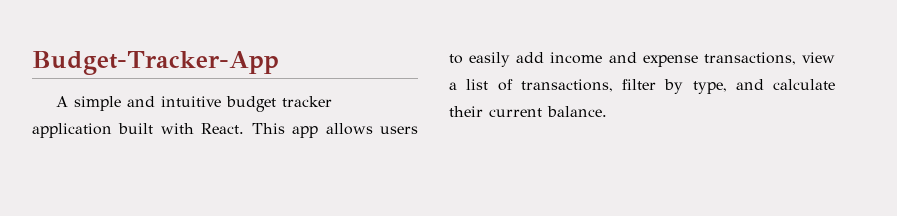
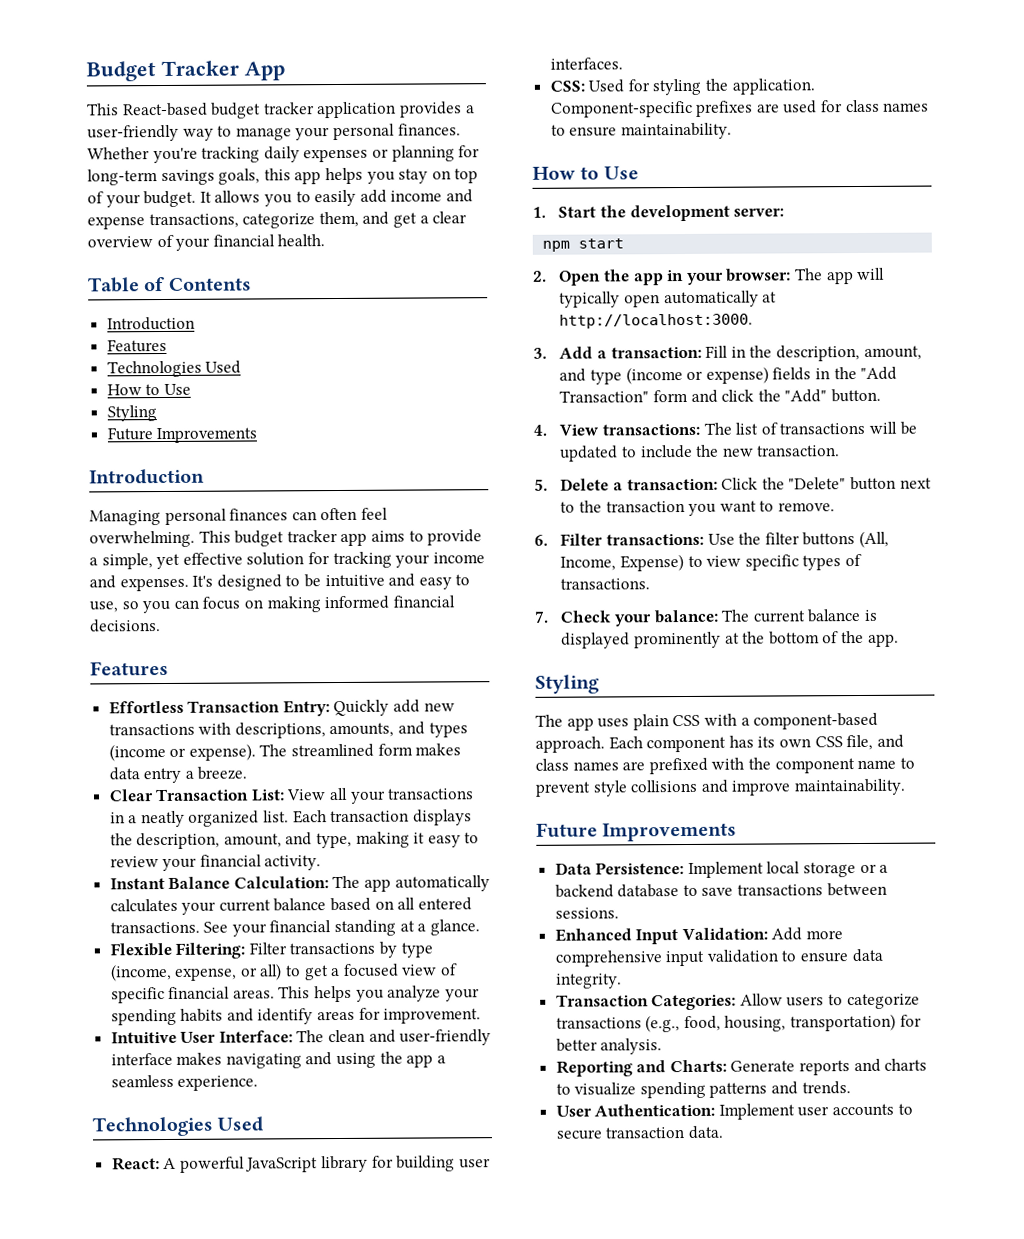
- Budget-Tracker-App
- A simple and intuitive budget tracker application built with React. This app allows users to easily add income and expense transactions, view a list of transactions, filter by type, and calculate their current balance.
+ Budget Tracker App
+ This React-based budget tracker application provides a user-friendly way to manage your personal finances. Whether you're tracking daily expenses or planning for long-term savings goals, this app helps you stay on top of your budget. It allows you to easily add income and expense transactions, categorize them, and get a clear overview of your financial health.
+ Table of Contents
+ Introduction
+ Features
+ Technologies Used
+ How to Use
+ Styling
+ Future Improvements
+ Introduction
+ Managing personal finances can often feel overwhelming. This budget tracker app aims to provide a simple, yet effective solution for tracking your income and expenses. It's designed to be intuitive and easy to use, so you can focus on making informed financial decisions.
+ Features
+ Effortless Transaction Entry: Quickly add new transactions with descriptions, amounts, and types (income or expense). The streamlined form makes data entry a breeze.
+ Clear Transaction List: View all your transactions in a neatly organized list. Each transaction displays the description, amount, and type, making it easy to review your financial activity.
+ Instant Balance Calculation: The app automatically calculates your current balance based on all entered transactions. See your financial standing at a glance.
+ Flexible Filtering: Filter transactions by type (income, expense, or all) to get a focused view of specific financial areas. This helps you analyze your spending habits and identify areas for improvement.
+ Intuitive User Interface: The clean and user-friendly interface makes navigating and using the app a seamless experience.
+ Technologies Used
+ React: A powerful JavaScript library for building user interfaces.
+ CSS: Used for styling the application. Component-specific prefixes are used for class names to ensure maintainability.
+ How to Use
+ 1. Start the development server:
+ npm start
+ 2. Open the app in your browser: The app will typically open automatically at http://localhost:3000.
+ 3. Add a transaction: Fill in the description, amount, and type (income or expense) fields in the "Add Transaction" form and click the "Add" button.
+ 4. View transactions: The list of transactions will be updated to include the new transaction.
+ 5. Delete a transaction: Click the "Delete" button next to the transaction you want to remove.
+ 6. Filter transactions: Use the filter buttons (All, Income, Expense) to view specific types of transactions.
+ 7. Check your balance: The current balance is displayed prominently at the bottom of the app.
+ Styling
+ The app uses plain CSS with a component-based approach. Each component has its own CSS file, and class names are prefixed with the component name to prevent style collisions and improve maintainability.
+ Future Improvements
+ Data Persistence: Implement local storage or a backend database to save transactions between sessions.
+ Enhanced Input Validation: Add more comprehensive input validation to ensure data integrity.
+ Transaction Categories: Allow users to categorize transactions (e.g., food, housing, transportation) for better analysis.
+ Reporting and Charts: Generate reports and charts to visualize spending patterns and trends.
+ User Authentication: Implement user accounts to secure transaction data.

